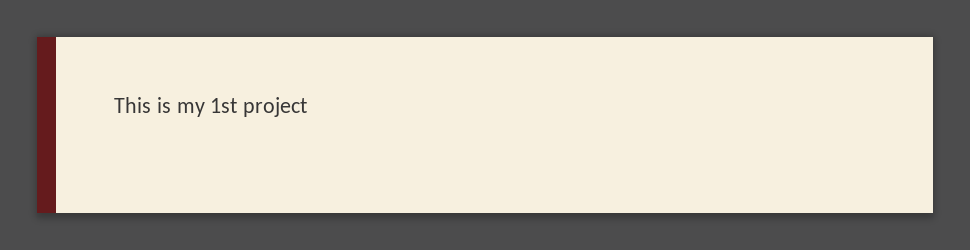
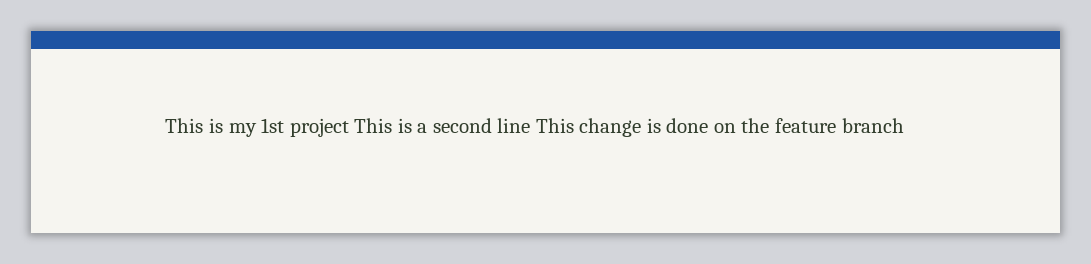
- This is my 1st project
+ This is my 1st project This is a second line This change is done on the feature branch

